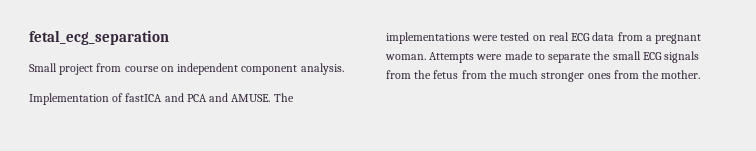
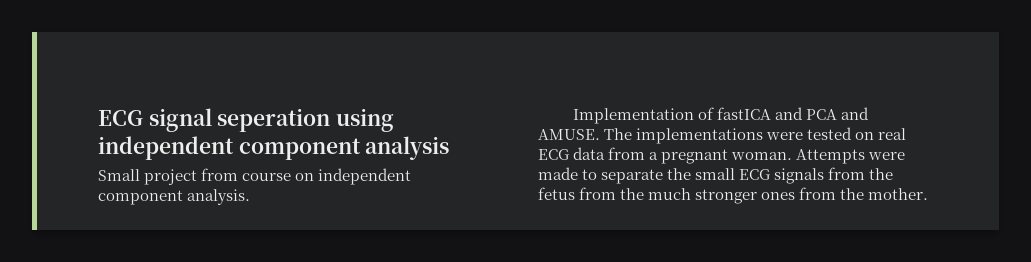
- fetal_ecg_separation
+ ECG signal seperation using independent component analysis

